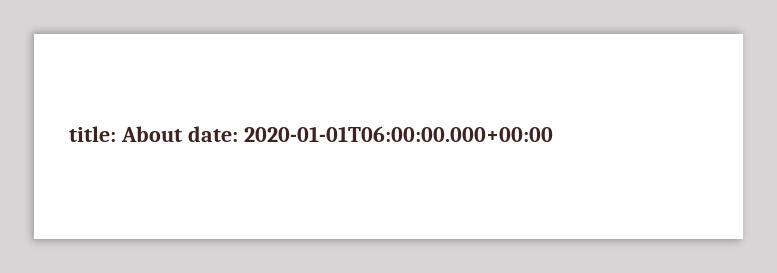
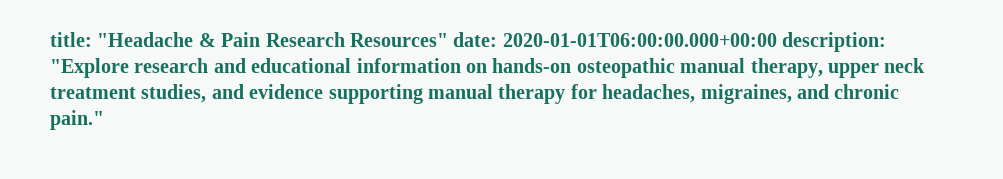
- title: About date: 2020-01-01T06:00:00.000+00:00
+ title: "Headache & Pain Research Resources" date: 2020-01-01T06:00:00.000+00:00 description: "Explore research and educational information on hands-on osteopathic manual therapy, upper neck treatment studies, and evidence supporting manual therapy for headaches, migraines, and chronic pain."

